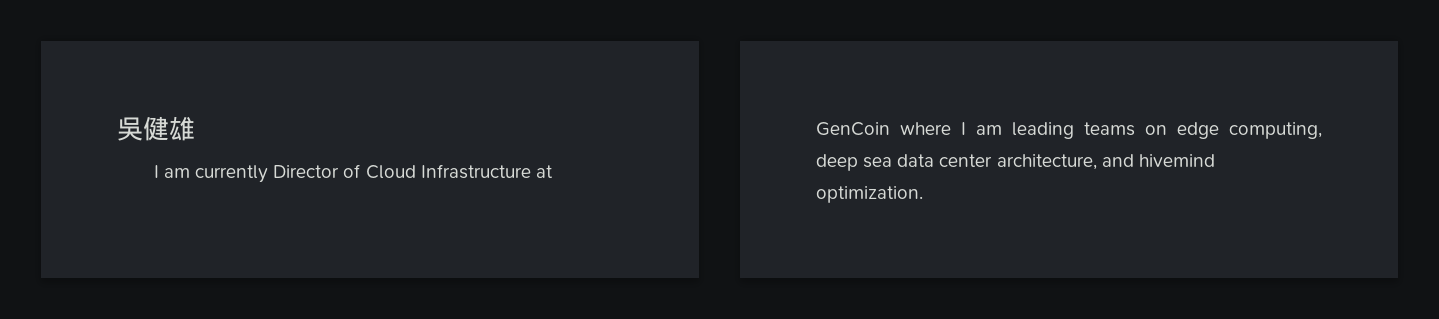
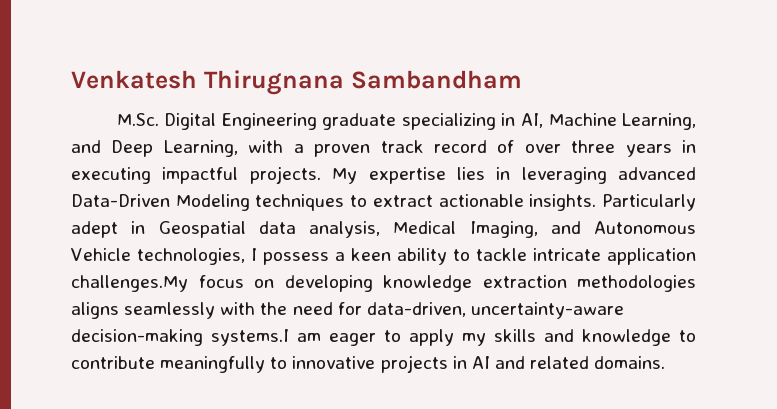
- 吳健雄
- I am currently Director of Cloud Infrastructure at GenCoin where I am leading teams on edge computing, deep sea data center architecture, and hivemind optimization.
+ Venkatesh Thirugnana Sambandham
+ M.Sc. Digital Engineering graduate specializing in AI, Machine Learning, and Deep Learning, with a proven track record of over three years in executing impactful projects. My expertise lies in leveraging advanced Data-Driven Modeling techniques to extract actionable insights. Particularly adept in Geospatial data analysis, Medical Imaging, and Autonomous Vehicle technologies, I possess a keen ability to tackle intricate application challenges.My focus on developing knowledge extraction methodologies aligns seamlessly with the need for data-driven, uncertainty-aware decision-making systems.I am eager to apply my skills and knowledge to contribute meaningfully to innovative projects in AI and related domains.

